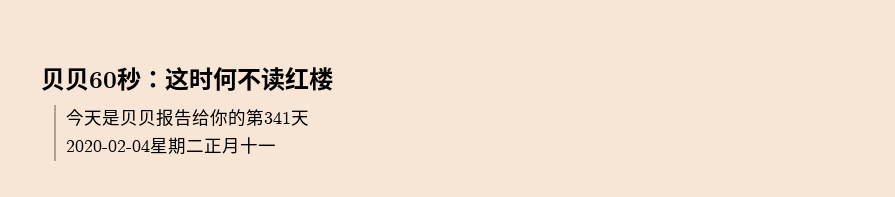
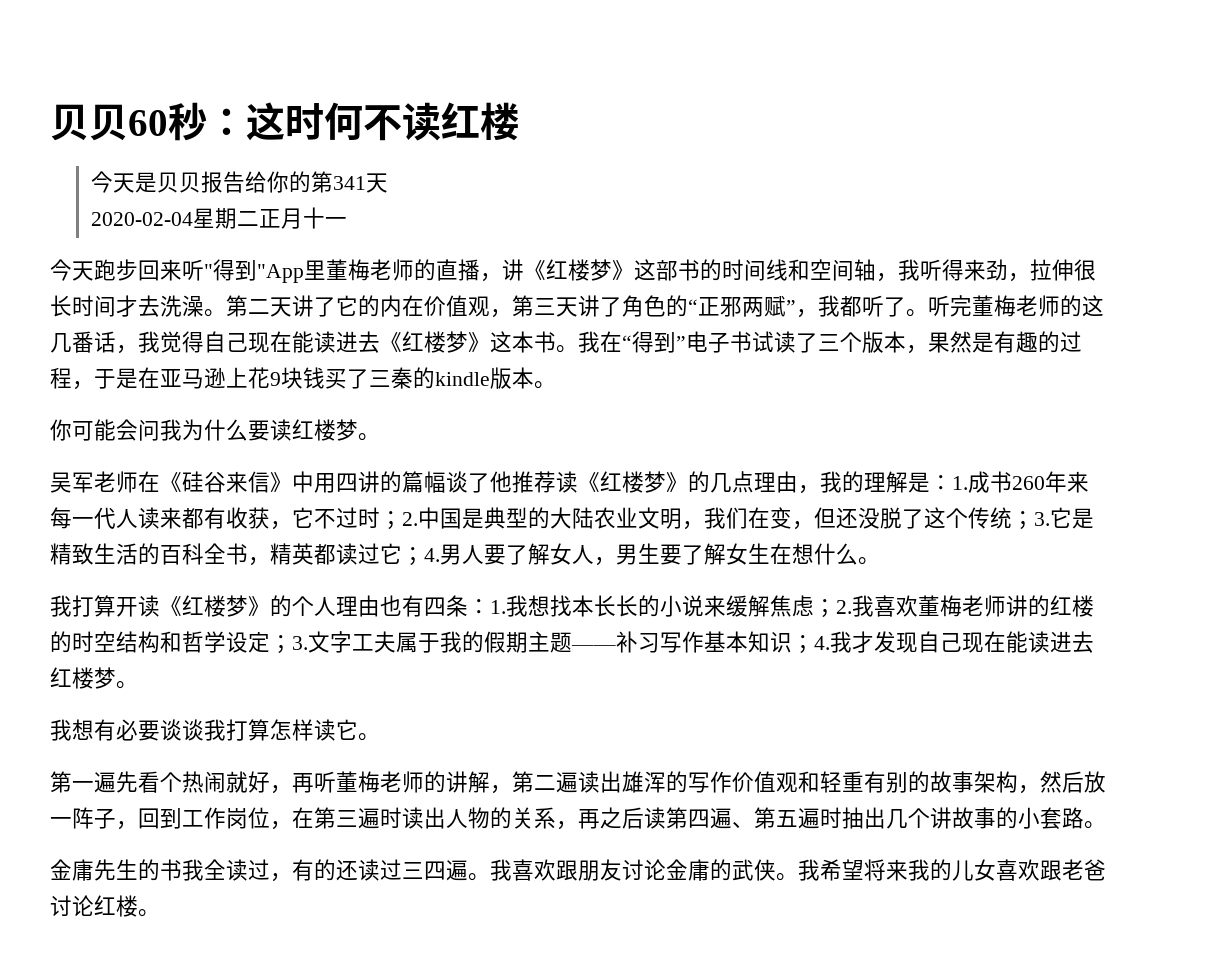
+ 今天跑步回来听"得到"App里董梅老师的直播，讲《红楼梦》这部书的时间线和空间轴，我听得来劲，拉伸很长时间才去洗澡。第二天讲了它的内在价值观，第三天讲了角色的“正邪两赋”，我都听了。听完董梅老师的这几番话，我觉得自己现在能读进去《红楼梦》这本书。我在“得到”电子书试读了三个版本，果然是有趣的过程，于是在亚马逊上花9块钱买了三秦的kindle版本。
+ 你可能会问我为什么要读红楼梦。
+ 吴军老师在《硅谷来信》中用四讲的篇幅谈了他推荐读《红楼梦》的几点理由，我的理解是：1.成书260年来每一代人读来都有收获，它不过时；2.中国是典型的大陆农业文明，我们在变，但还没脱了这个传统；3.它是精致生活的百科全书，精英都读过它；4.男人要了解女人，男生要了解女生在想什么。
+ 我打算开读《红楼梦》的个人理由也有四条：1.我想找本长长的小说来缓解焦虑；2.我喜欢董梅老师讲的红楼的时空结构和哲学设定；3.文字工夫属于我的假期主题——补习写作基本知识；4.我才发现自己现在能读进去红楼梦。
+ 我想有必要谈谈我打算怎样读它。
+ 第一遍先看个热闹就好，再听董梅老师的讲解，第二遍读出雄浑的写作价值观和轻重有别的故事架构，然后放一阵子，回到工作岗位，在第三遍时读出人物的关系，再之后读第四遍、第五遍时抽出几个讲故事的小套路。
+ 金庸先生的书我全读过，有的还读过三四遍。我喜欢跟朋友讨论金庸的武侠。我希望将来我的儿女喜欢跟老爸讨论红楼。

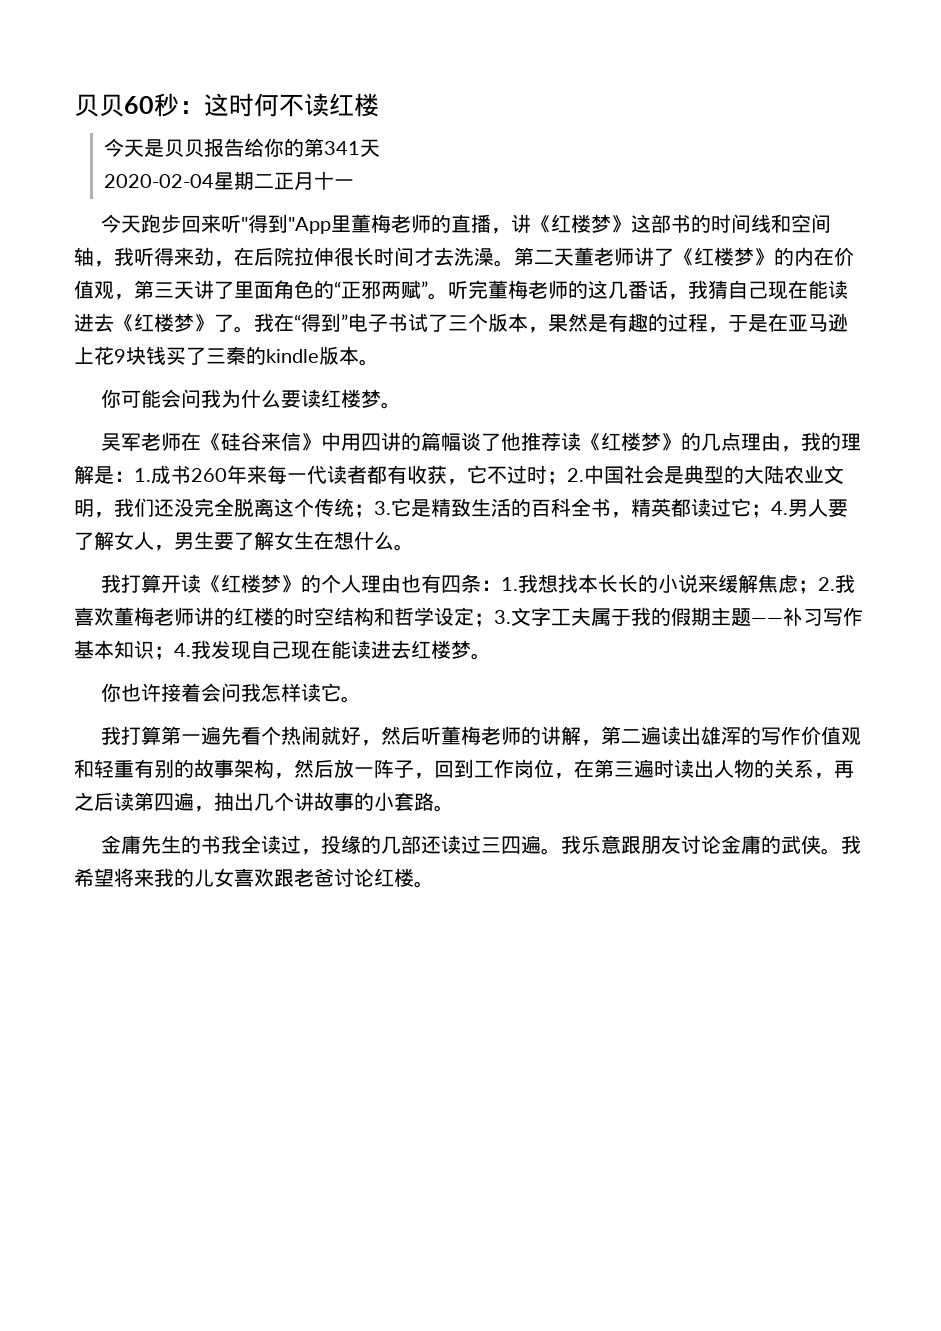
- 今天跑步回来听"得到"App里董梅老师的直播，讲《红楼梦》这部书的时间线和空间轴，我听得来劲，拉伸很长时间才去洗澡。
+ 今天跑步回来听"得到"App里董梅老师的直播，讲《红楼梦》这部书的时间线和空间轴，我听得来劲，在后院拉伸很长时间才去洗澡。
- 第二天讲了它的内在价值观，第三天讲了角色的“正邪两赋”，我都听了。
+ 第二天董老师讲了《红楼梦》的内在价值观，第三天讲了里面角色的“正邪两赋”。
- 听完董梅老师的这几番话，我觉得自己现在能读进去《红楼梦》这本书。
+ 听完董梅老师的这几番话，我猜自己现在能读进去《红楼梦》了。
- 我在“得到”电子书试读了三个版本，果然是有趣的过程，于是在亚马逊上花9块钱买了三秦的kindle版本。
+ 我在“得到”电子书试了三个版本，果然是有趣的过程，于是在亚马逊上花9块钱买了三秦的kindle版本。
- 1.成书260年来每一代人读来都有收获，它不过时；
+ 1.成书260年来每一代读者都有收获，它不过时；
- 2.中国是典型的大陆农业文明，我们在变，但还没脱了这个传统；
+ 2.中国社会是典型的大陆农业文明，我们还没完全脱离这个传统；
- 我打算开读《红楼梦》的个人理由也有四条：1.我想找本长长的小说来缓解焦虑；2.我喜欢董梅老师讲的红楼的时空结构和哲学设定；3.文字工夫属于我的假期主题——补习写作基本知识；4.我才发现自己现在能读进去红楼梦。
+ 我打算开读《红楼梦》的个人理由也有四条：1.我想找本长长的小说来缓解焦虑；2.我喜欢董梅老师讲的红楼的时空结构和哲学设定；3.文字工夫属于我的假期主题——补习写作基本知识；4.我发现自己现在能读进去红楼梦。
- 我想有必要谈谈我打算怎样读它。
+ 你也许接着会问我怎样读它。
- 第一遍先看个热闹就好，再听董梅老师的讲解，第二遍读出雄浑的写作价值观和轻重有别的故事架构，然后放一阵子，回到工作岗位，在第三遍时读出人物的关系，再之后读第四遍、第五遍时抽出几个讲故事的小套路。
+ 我打算第一遍先看个热闹就好，然后听董梅老师的讲解，第二遍读出雄浑的写作价值观和轻重有别的故事架构，然后放一阵子，回到工作岗位，在第三遍时读出人物的关系，再之后读第四遍，抽出几个讲故事的小套路。
- 金庸先生的书我全读过，有的还读过三四遍。
+ 金庸先生的书我全读过，投缘的几部还读过三四遍。
- 我喜欢跟朋友讨论金庸的武侠。
+ 我乐意跟朋友讨论金庸的武侠。

